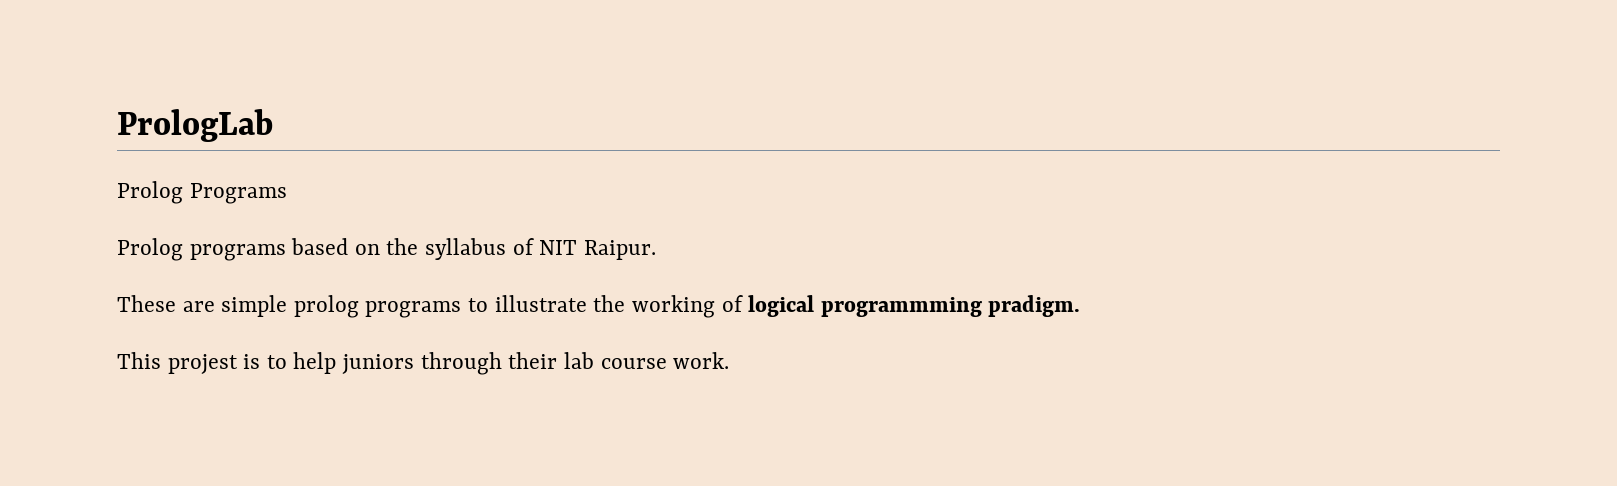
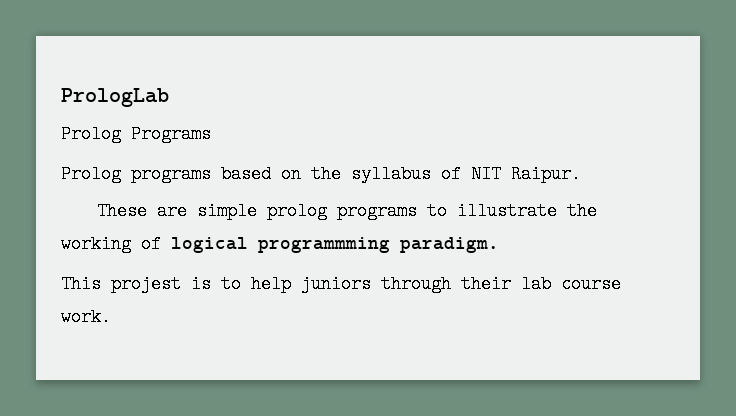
- These are simple prolog programs to illustrate the working of logical programmming pradigm.
+ These are simple prolog programs to illustrate the working of logical programmming paradigm.

